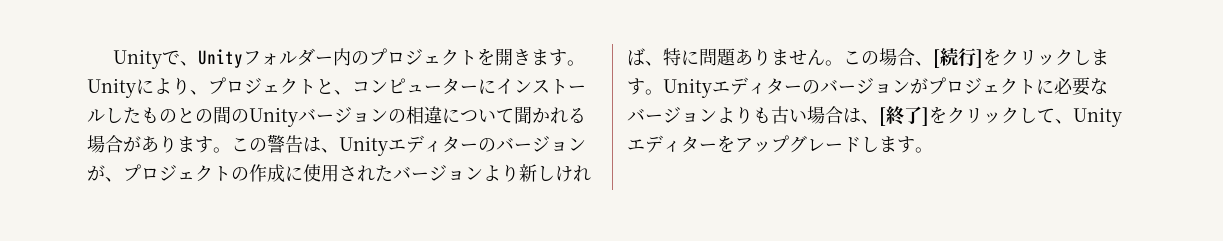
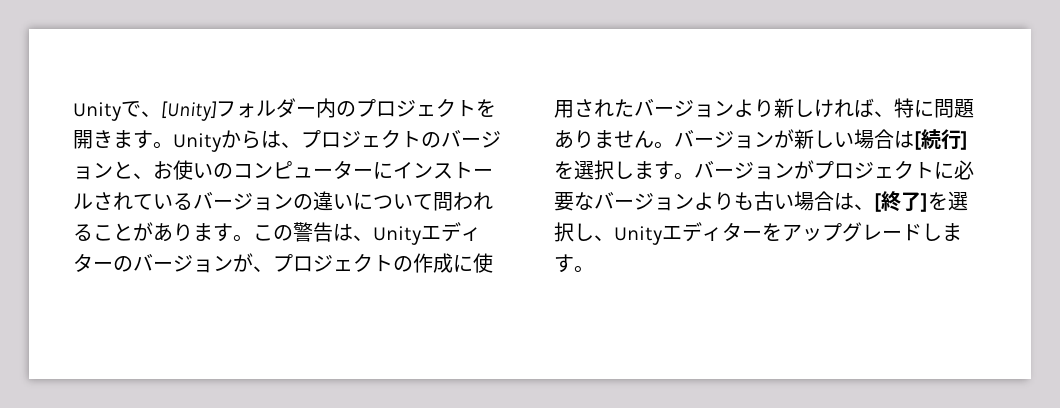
- Unityで、Unityフォルダー内のプロジェクトを開きます。
+ Unityで、[Unity]フォルダー内のプロジェクトを開きます。
- Unityにより、プロジェクトと、コンピューターにインストールしたものとの間のUnityバージョンの相違について聞かれる場合があります。
+ Unityからは、プロジェクトのバージョンと、お使いのコンピューターにインストールされているバージョンの違いについて問われることがあります。
- この場合、[続行]をクリックします。Unityエディターのバージョンがプロジェクトに必要なバージョンよりも古い場合は、[終了]をクリックして、Unityエディターをアップグレードします。
+ バージョンが新しい場合は[続行]を選択します。バージョンがプロジェクトに必要なバージョンよりも古い場合は、[終了]を選択し、Unityエディターをアップグレードします。

